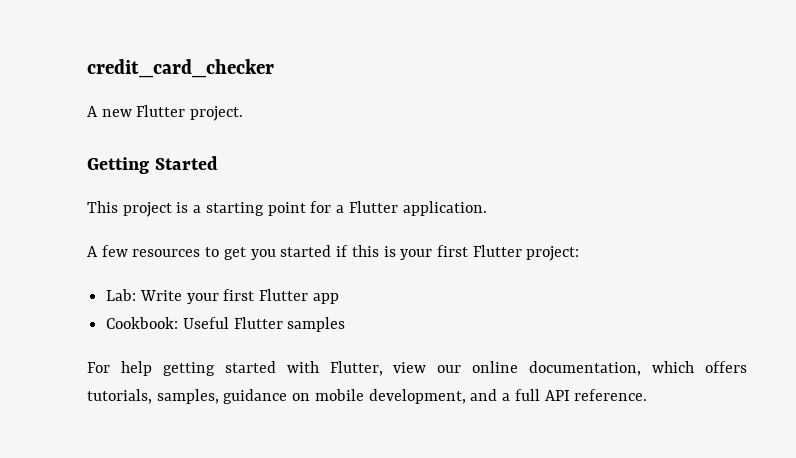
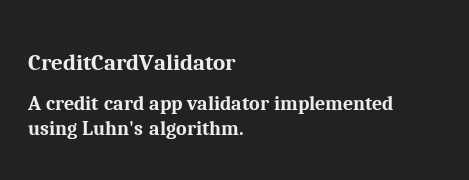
- credit_card_checker
- A new Flutter project.
- Getting Started
- This project is a starting point for a Flutter application.
- A few resources to get you started if this is your first Flutter project:
- Lab: Write your first Flutter app
- Cookbook: Useful Flutter samples
- For help getting started with Flutter, view our online documentation, which offers tutorials, samples, guidance on mobile development, and a full API reference.
+ CreditCardValidator
+ A credit card app validator implemented using Luhn's algorithm.

